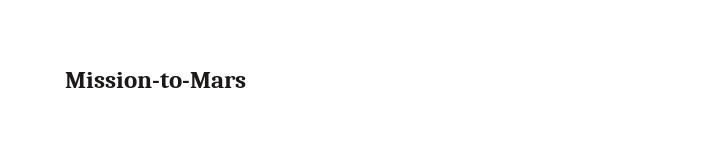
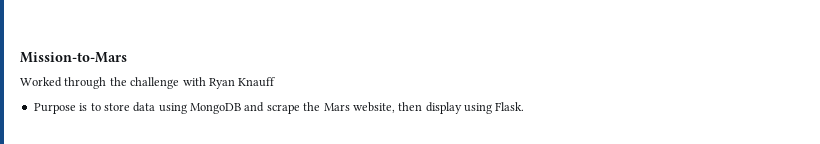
+ Worked through the challenge with Ryan Knauff
+ Purpose is to store data using MongoDB and scrape the Mars website, then display using Flask.

